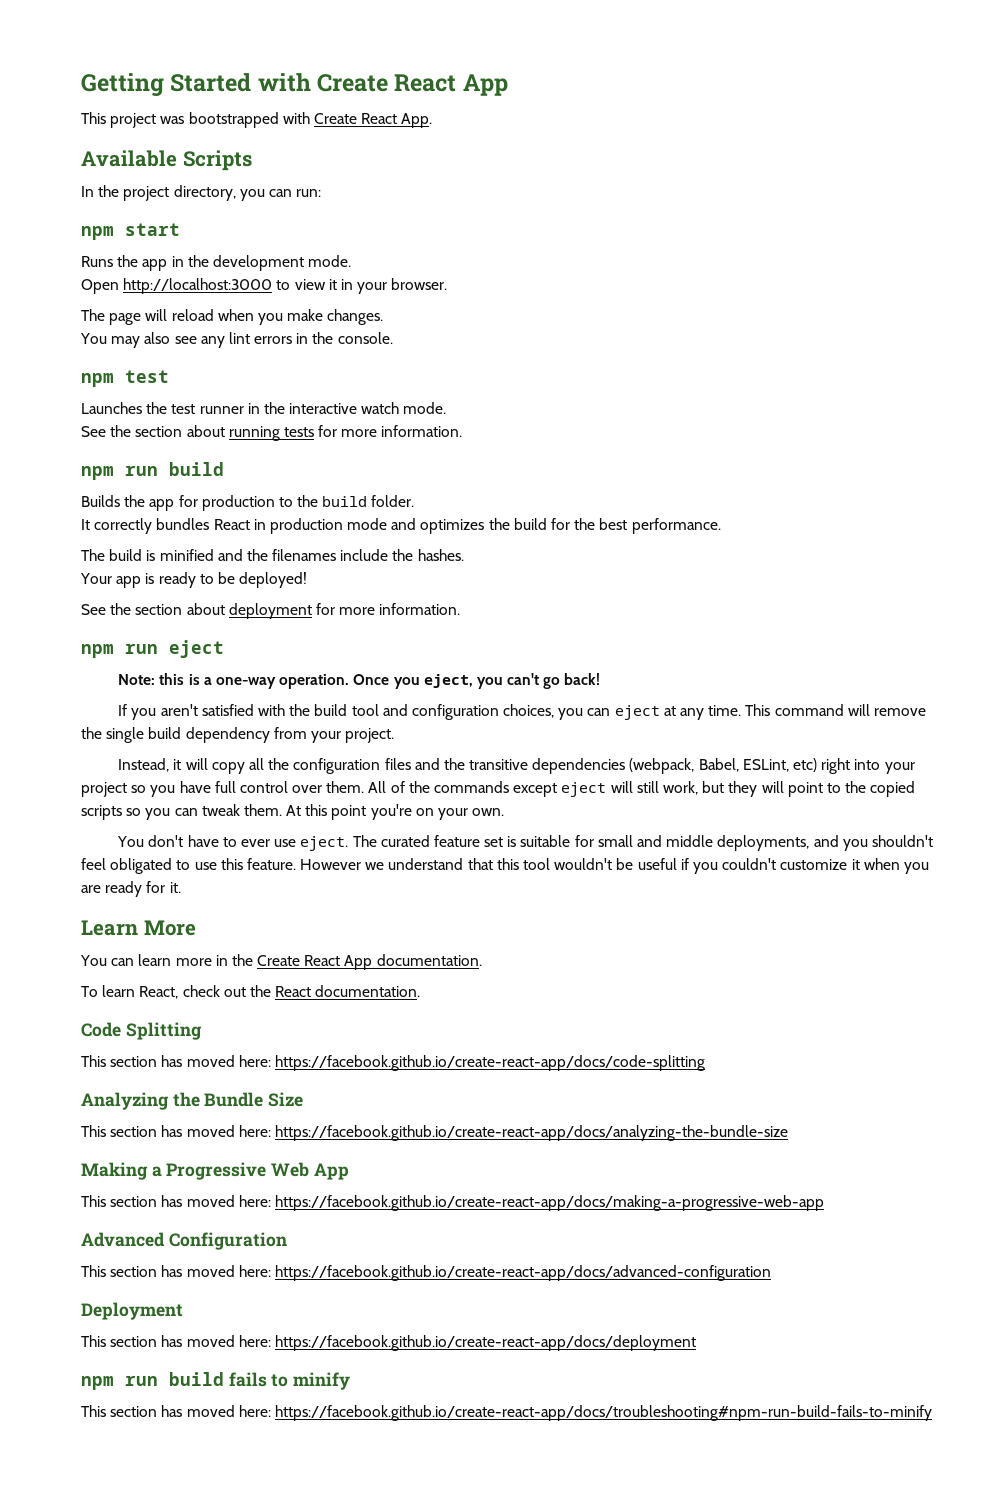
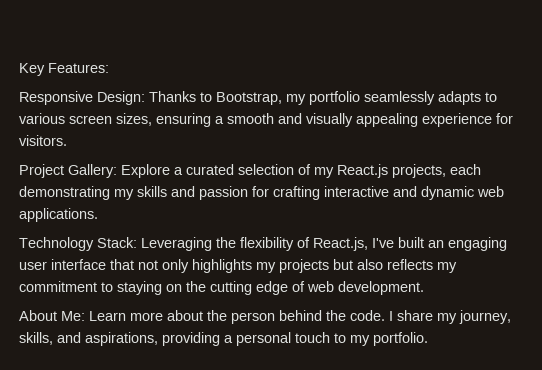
- Getting Started with Create React App
- This project was bootstrapped with Create React App.
- Available Scripts
- In the project directory, you can run:
- npm start
- Runs the app in the development mode.
- Open http://localhost:3000 to view it in your browser.
- The page will reload when you make changes.
- You may also see any lint errors in the console.
- npm test
- Launches the test runner in the interactive watch mode.
- See the section about running tests for more information.
- npm run build
- Builds the app for production to the build folder.
- It correctly bundles React in production mode and optimizes the build for the best performance.
- The build is minified and the filenames include the hashes.
- Your app is ready to be deployed!
- See the section about deployment for more information.
- npm run eject
- Note: this is a one-way operation. Once you eject, you can't go back!
- If you aren't satisfied with the build tool and configuration choices, you can eject at any time. This command will remove the single build dependency from your project.
- Instead, it will copy all the configuration files and the transitive dependencies (webpack, Babel, ESLint, etc) right into your project so you have full control over them. All of the commands except eject will still work, but they will point to the copied scripts so you can tweak them. At this point you're on your own.
- You don't have to ever use eject. The curated feature set is suitable for small and middle deployments, and you shouldn't feel obligated to use this feature. However we understand that this tool wouldn't be useful if you couldn't customize it when you are ready for it.
- Learn More
- You can learn more in the Create React App documentation.
- To learn React, check out the React documentation.
- Code Splitting
- This section has moved here: https://facebook.github.io/create-react-app/docs/code-splitting
- Analyzing the Bundle Size
- This section has moved here: https://facebook.github.io/create-react-app/docs/analyzing-the-bundle-size
- Making a Progressive Web App
- This section has moved here: https://facebook.github.io/create-react-app/docs/making-a-progressive-web-app
- Advanced Configuration
- This section has moved here: https://facebook.github.io/create-react-app/docs/advanced-configuration
- Deployment
- This section has moved here: https://facebook.github.io/create-react-app/docs/deployment
- npm run build fails to minify
- This section has moved here: https://facebook.github.io/create-react-app/docs/troubleshooting#npm-run-build-fails-to-minify
+ Key Features:
+ Responsive Design: Thanks to Bootstrap, my portfolio seamlessly adapts to various screen sizes, ensuring a smooth and visually appealing experience for visitors.
+ Project Gallery: Explore a curated selection of my React.js projects, each demonstrating my skills and passion for crafting interactive and dynamic web applications.
+ Technology Stack: Leveraging the flexibility of React.js, I've built an engaging user interface that not only highlights my projects but also reflects my commitment to staying on the cutting edge of web development.
+ About Me: Learn more about the person behind the code. I share my journey, skills, and aspirations, providing a personal touch to my portfolio.

